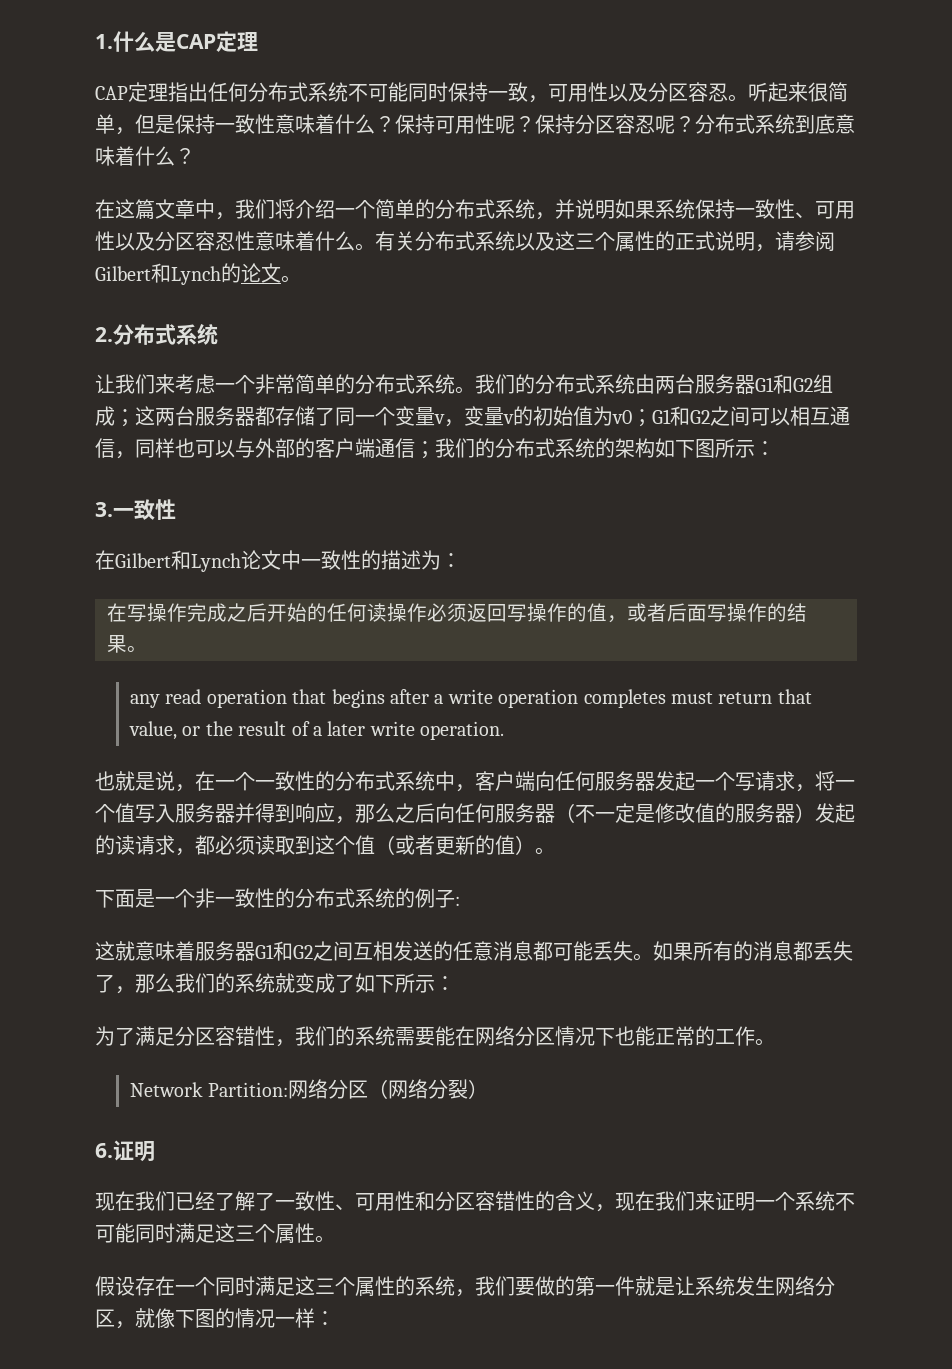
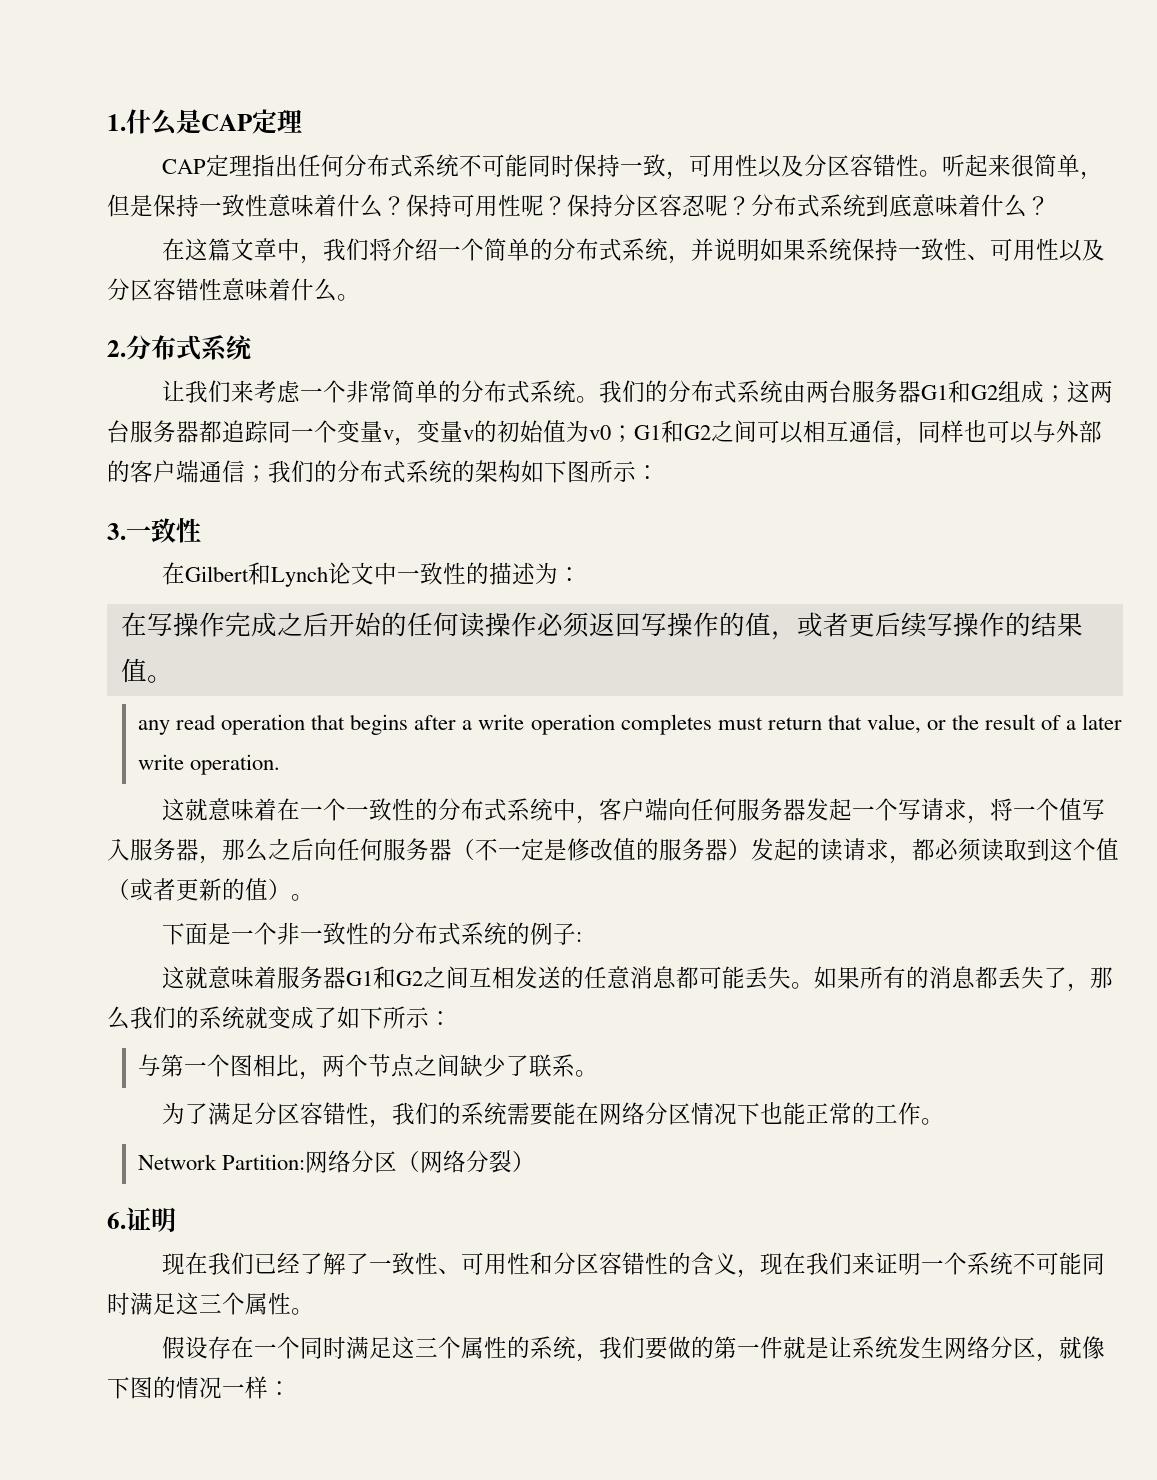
- CAP定理指出任何分布式系统不可能同时保持一致，可用性以及分区容忍。
+ CAP定理指出任何分布式系统不可能同时保持一致，可用性以及分区容错性。
- 在这篇文章中，我们将介绍一个简单的分布式系统，并说明如果系统保持一致性、可用性以及分区容忍性意味着什么。有关分布式系统以及这三个属性的正式说明，请参阅Gilbert和Lynch的论文。
+ 在这篇文章中，我们将介绍一个简单的分布式系统，并说明如果系统保持一致性、可用性以及分区容错性意味着什么。
- 我们的分布式系统由两台服务器G1和G2组成；这两台服务器都存储了同一个变量v，变量v的初始值为v0；G1和G2之间可以相互通信，同样也可以与外部的客户端通信；我们的分布式系统的架构如下图所示：
+ 我们的分布式系统由两台服务器G1和G2组成；这两台服务器都追踪同一个变量v，变量v的初始值为v0；G1和G2之间可以相互通信，同样也可以与外部的客户端通信；我们的分布式系统的架构如下图所示：
- 在写操作完成之后开始的任何读操作必须返回写操作的值，或者后面写操作的结果。
+ 在写操作完成之后开始的任何读操作必须返回写操作的值，或者更后续写操作的结果值。
- 也就是说，在一个一致性的分布式系统中，客户端向任何服务器发起一个写请求，将一个值写入服务器并得到响应，那么之后向任何服务器（不一定是修改值的服务器）发起的读请求，都必须读取到这个值（或者更新的值）。
+ 这就意味着在一个一致性的分布式系统中，客户端向任何服务器发起一个写请求，将一个值写入服务器，那么之后向任何服务器（不一定是修改值的服务器）发起的读请求，都必须读取到这个值（或者更新的值）。
+ 与第一个图相比，两个节点之间缺少了联系。

